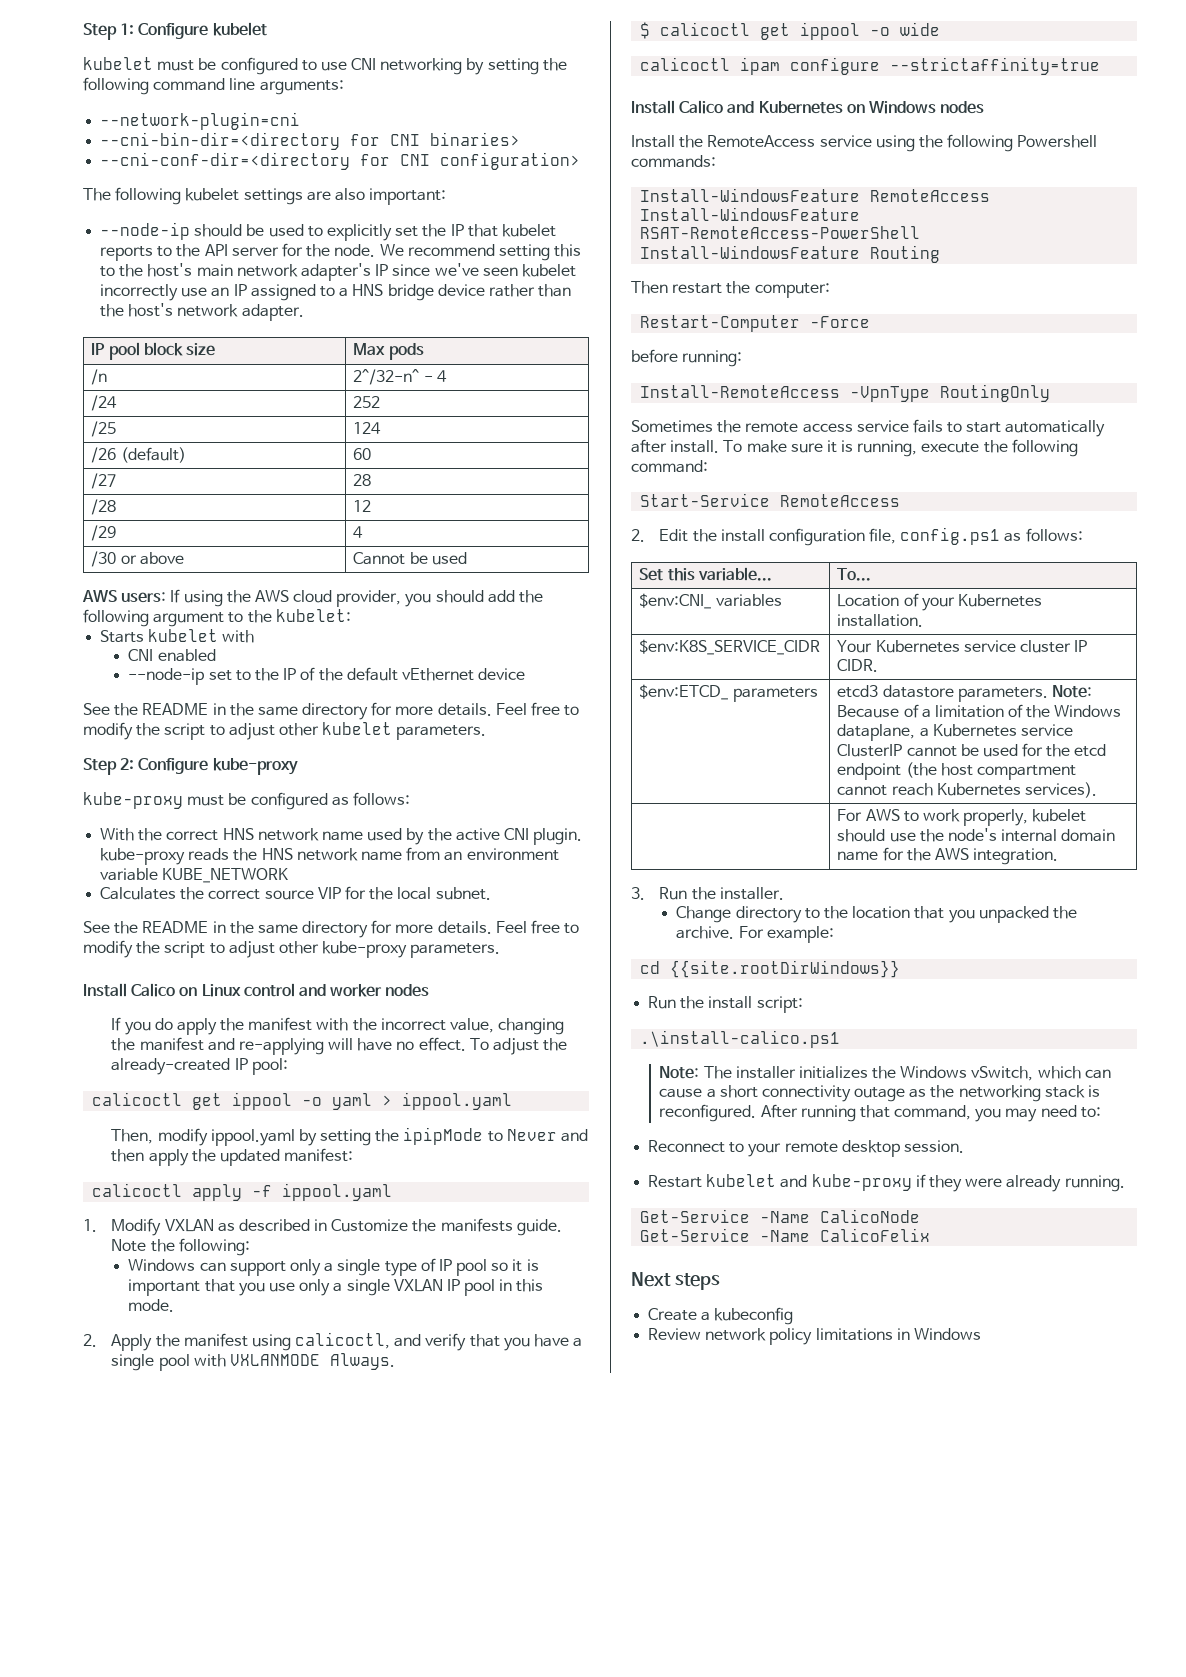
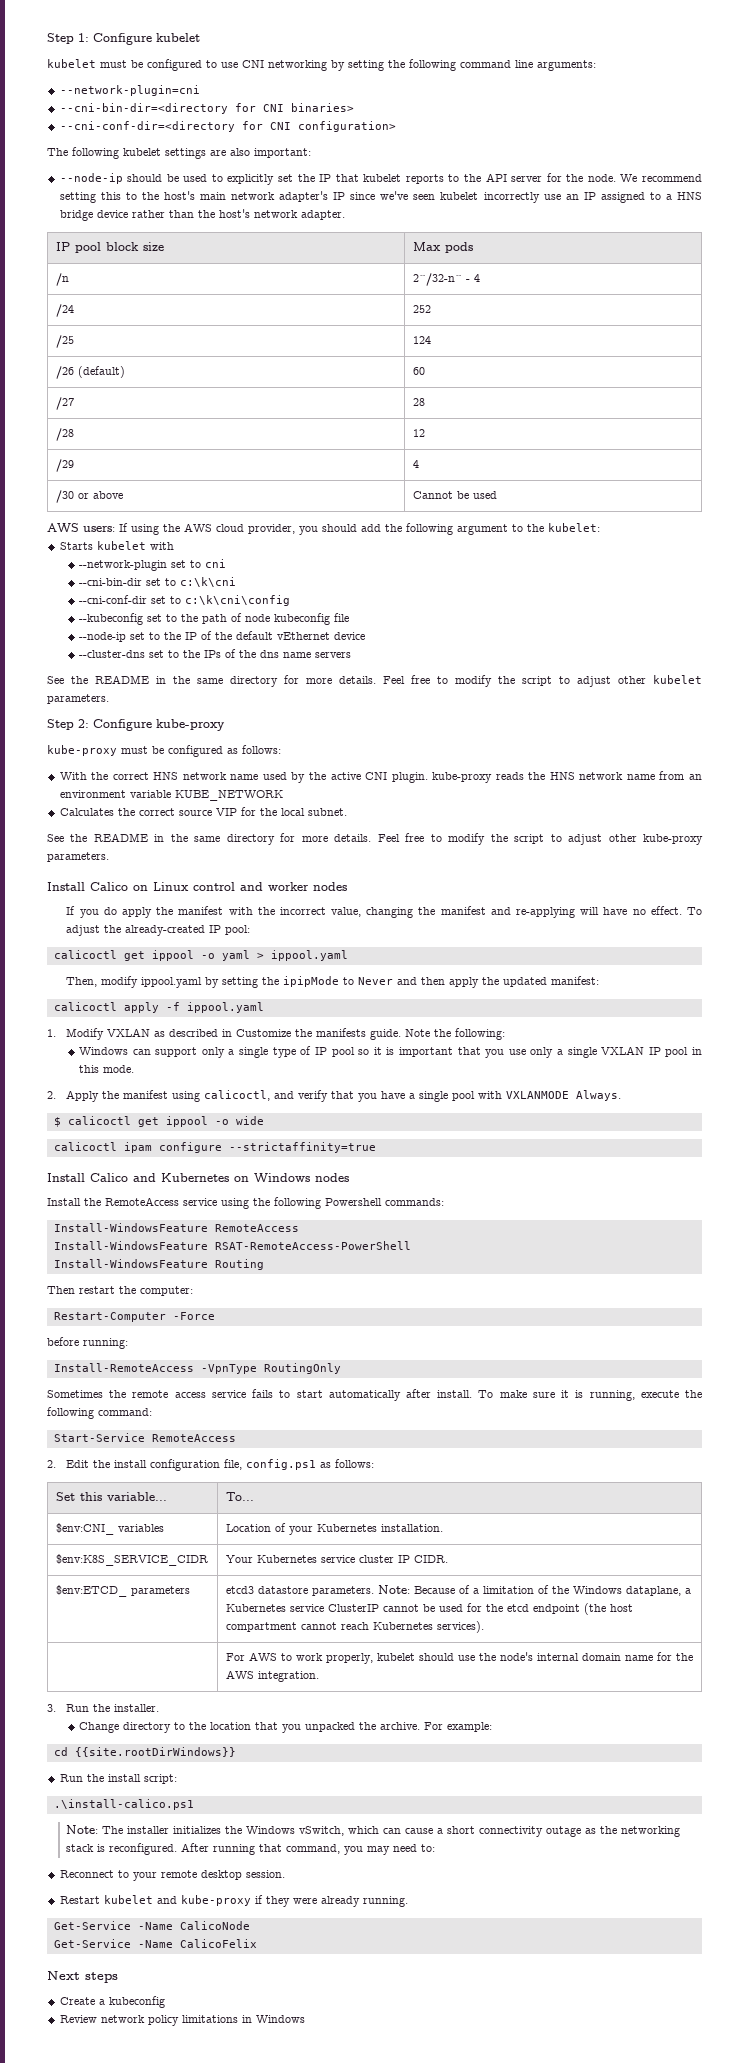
- CNI enabled
+ --network-plugin set to cni
+ --cni-bin-dir set to c:\k\cni
+ --cni-conf-dir set to c:\k\cni\config
+ --kubeconfig set to the path of node kubeconfig file
+ --cluster-dns set to the IPs of the dns name servers

